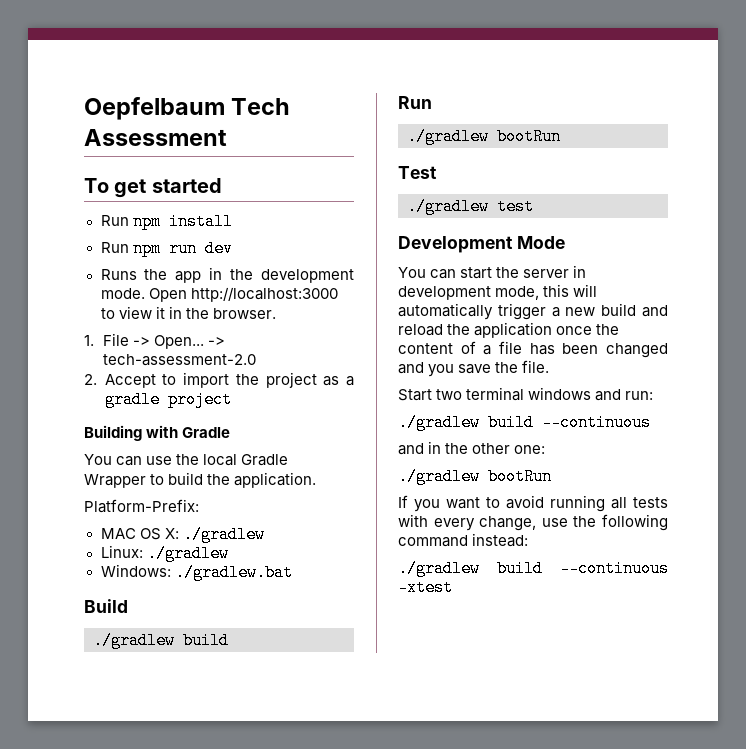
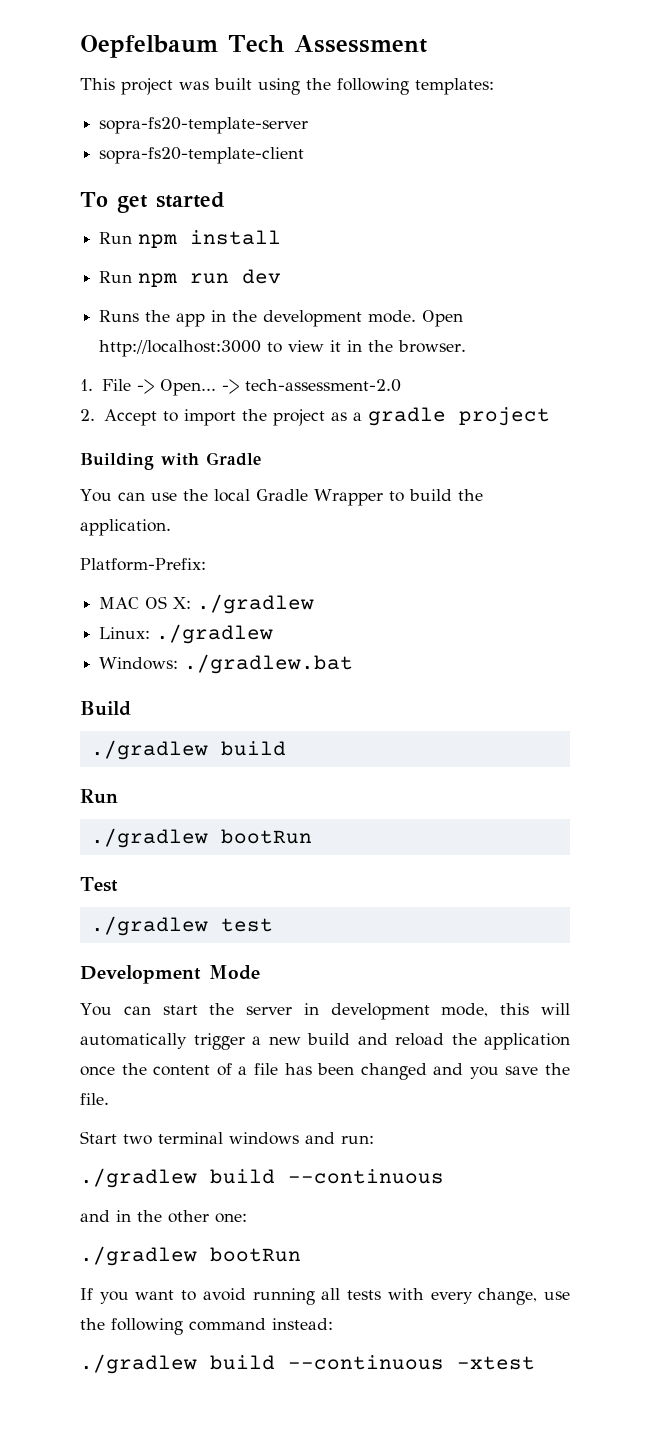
+ This project was built using the following templates:
+ sopra-fs20-template-server
+ sopra-fs20-template-client

